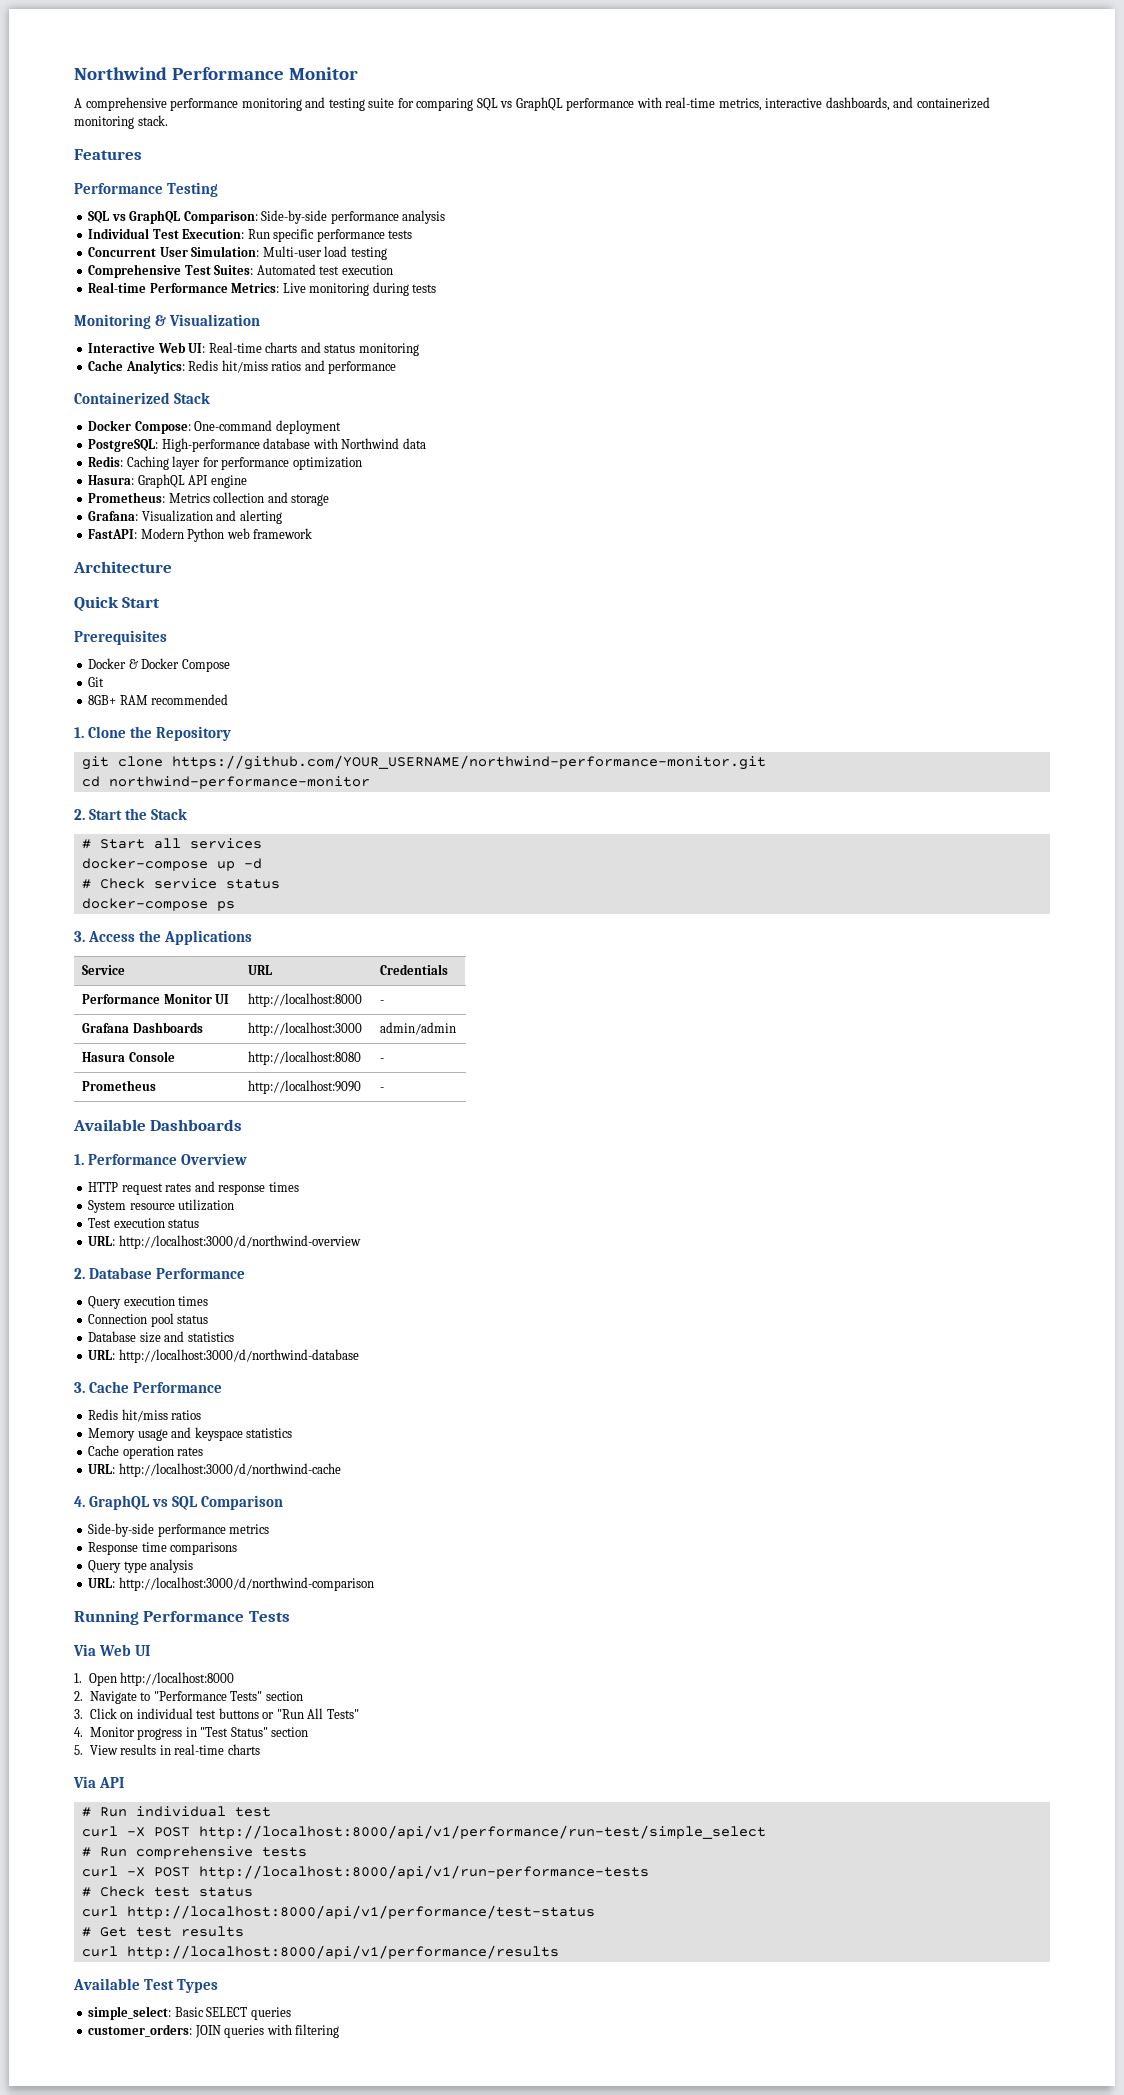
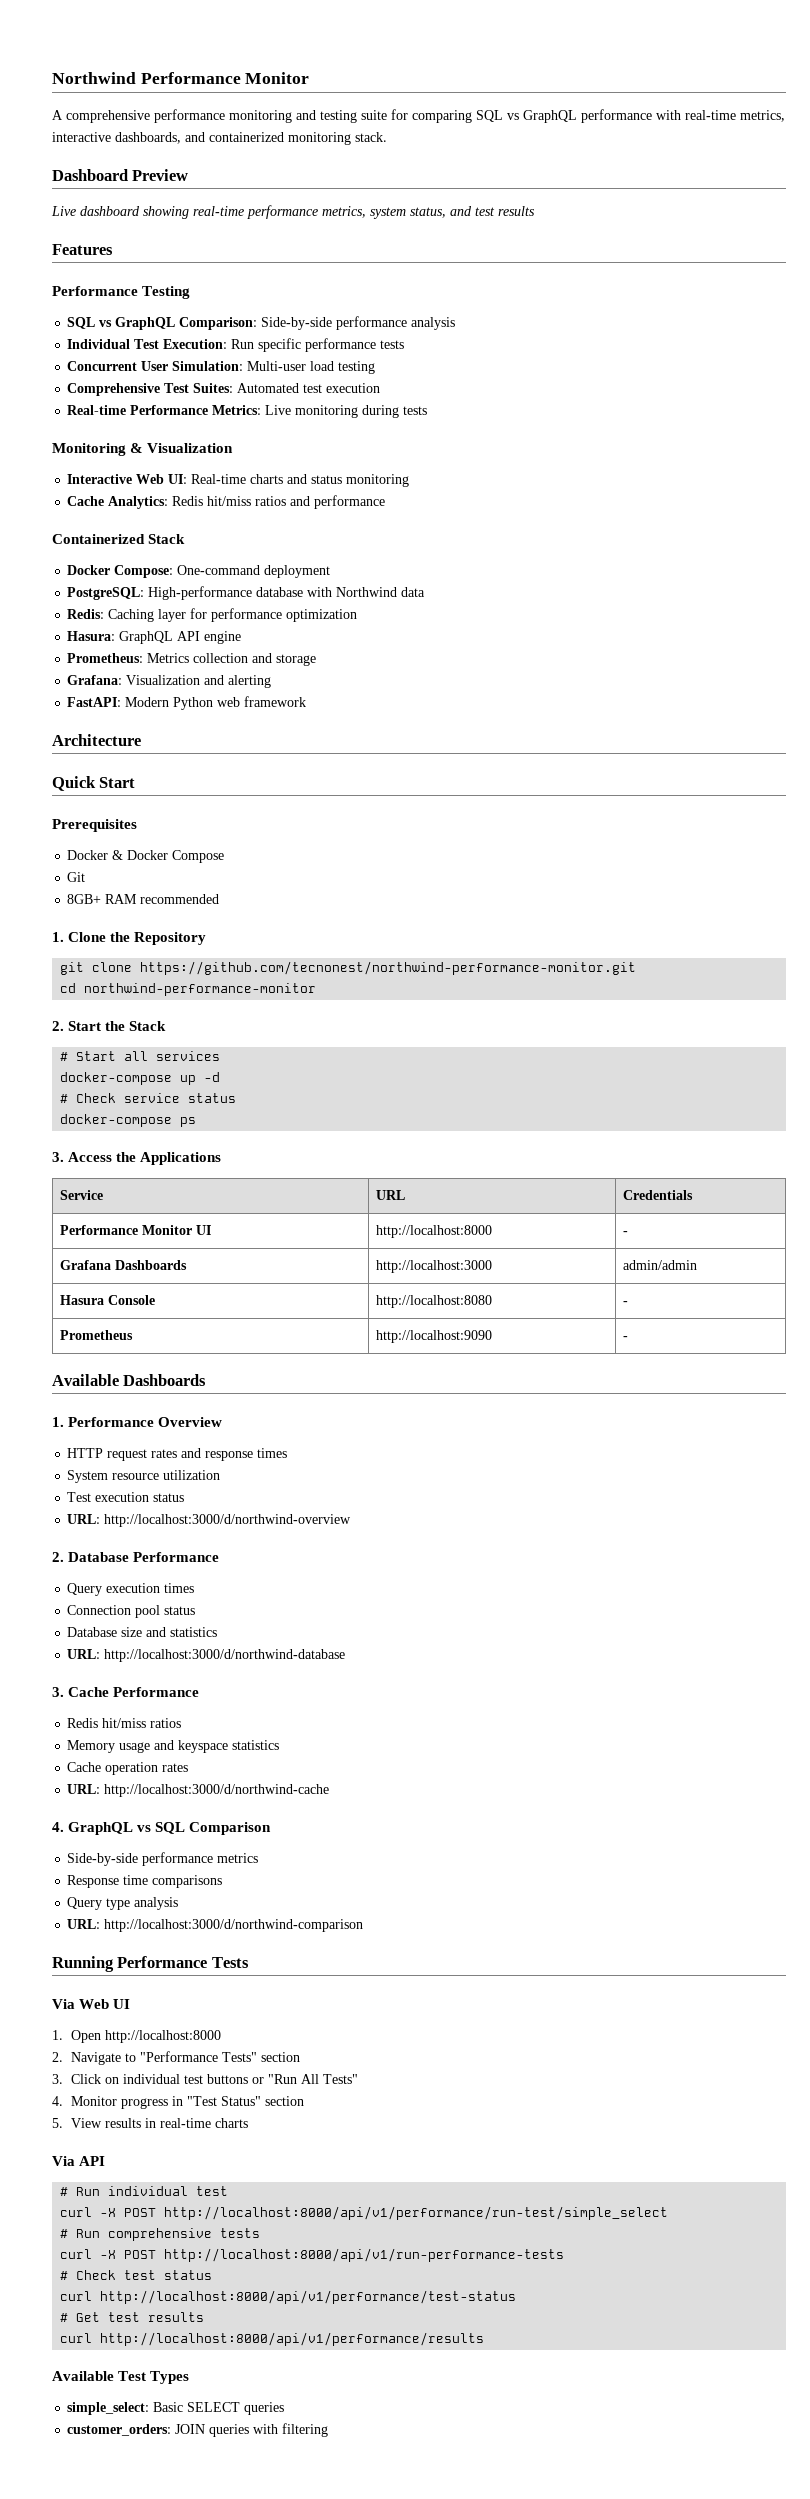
+ Dashboard Preview
+ Live dashboard showing real-time performance metrics, system status, and test results
- git clone https://github.com/YOUR_USERNAME/northwind-performance-monitor.git
+ git clone https://github.com/tecnonest/northwind-performance-monitor.git

